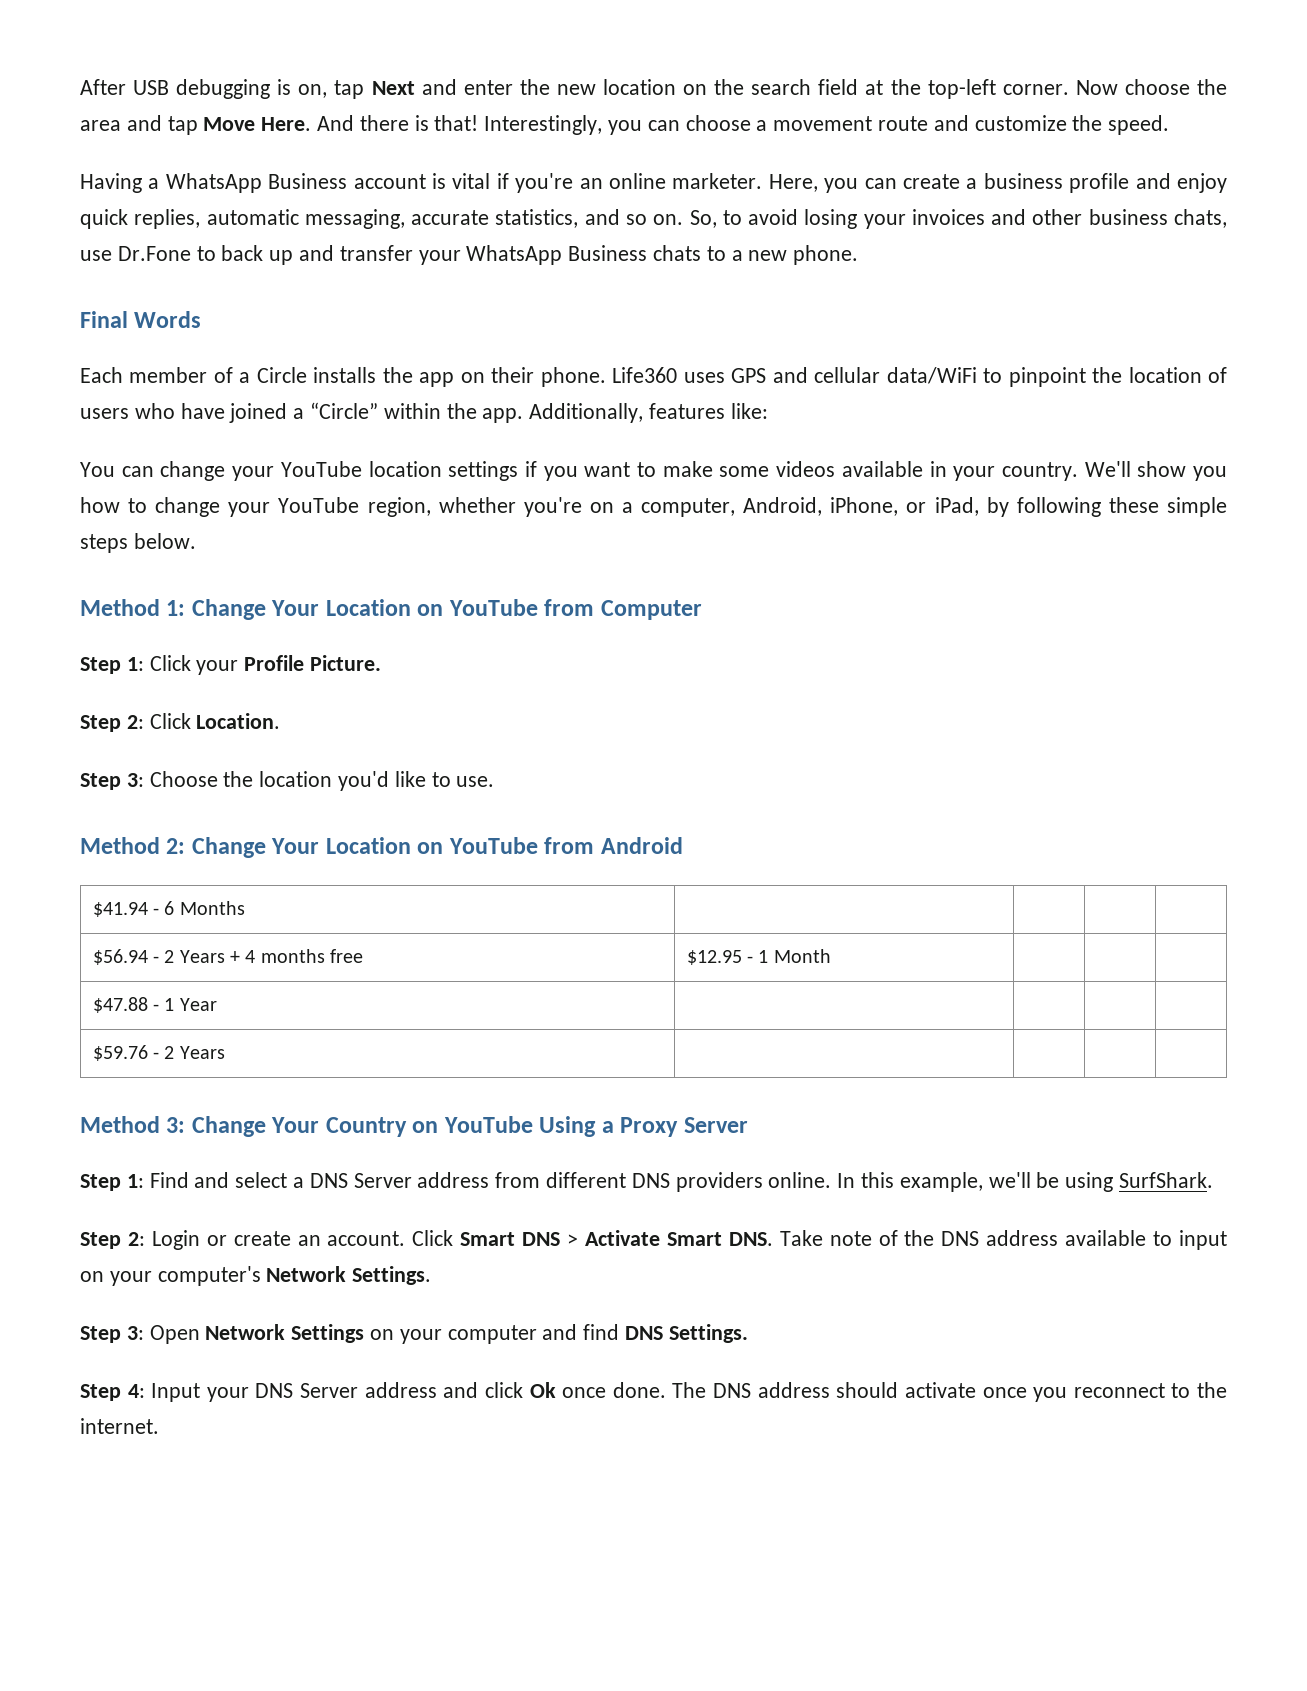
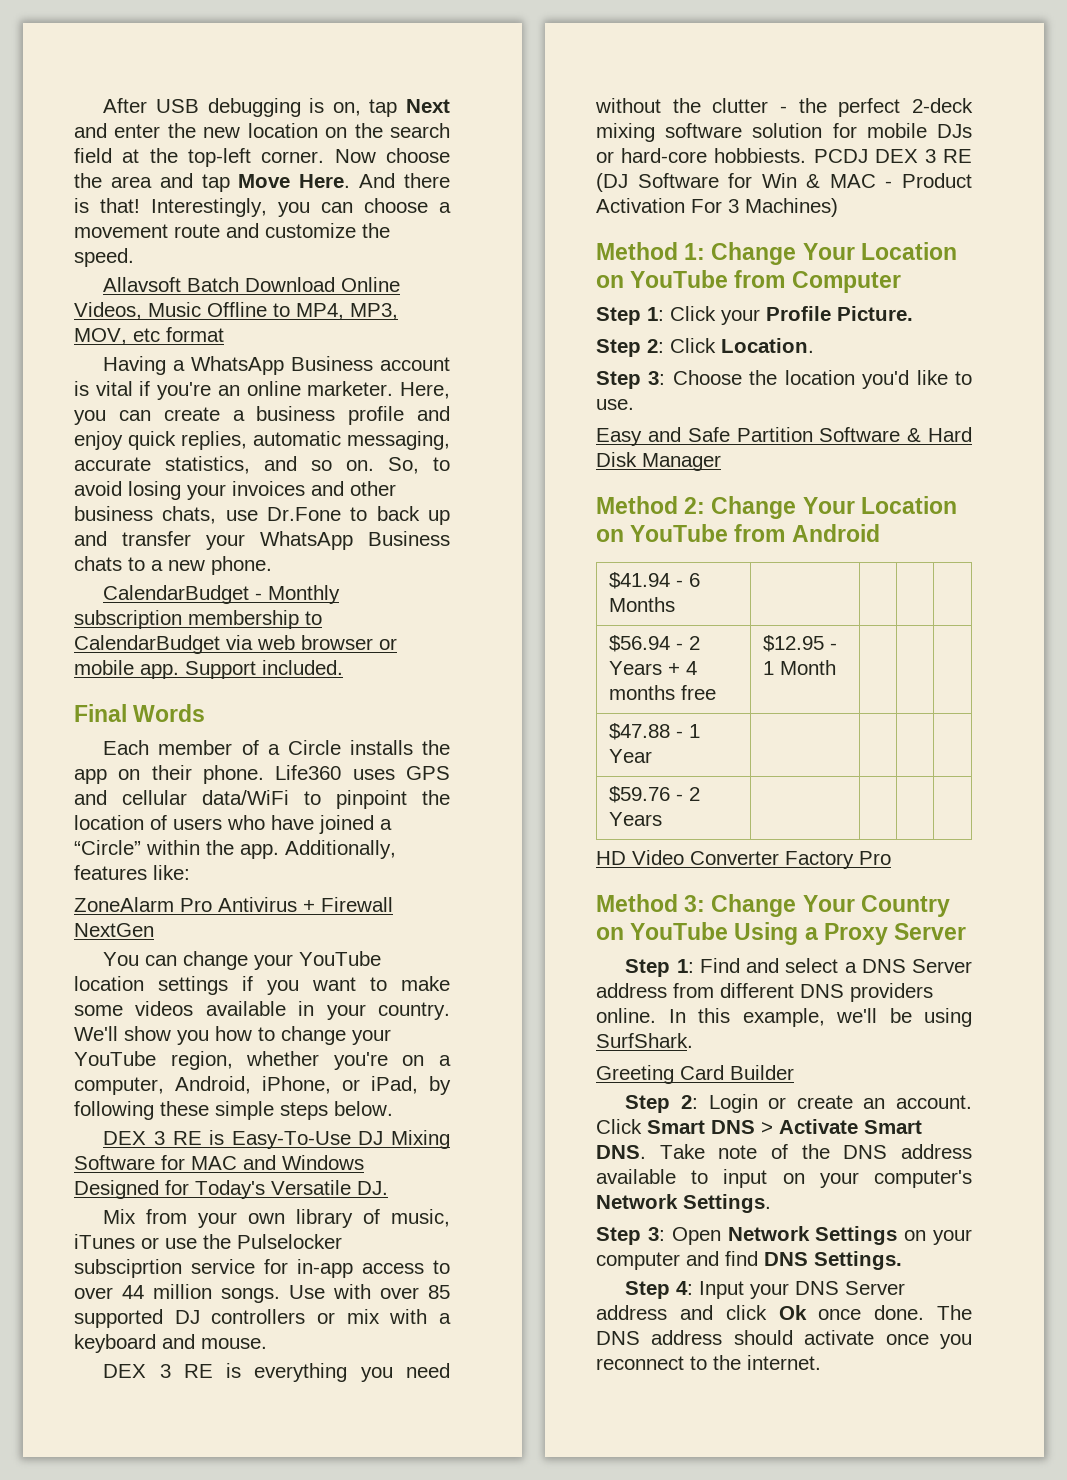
+ Allavsoft Batch Download Online Videos, Music Offline to MP4, MP3, MOV, etc format
+ CalendarBudget - Monthly subscription membership to CalendarBudget via web browser or mobile app. Support included.
+ ZoneAlarm Pro Antivirus + Firewall NextGen
+ DEX 3 RE is Easy-To-Use DJ Mixing Software for MAC and Windows Designed for Today's Versatile DJ.
+ Mix from your own library of music, iTunes or use the Pulselocker subsciprtion service for in-app access to over 44 million songs. Use with over 85 supported DJ controllers or mix with a keyboard and mouse.
+ DEX 3 RE is everything you need without the clutter - the perfect 2-deck mixing software solution for mobile DJs or hard-core hobbiests. PCDJ DEX 3 RE (DJ Software for Win & MAC - Product Activation For 3 Machines)
+ Easy and Safe Partition Software & Hard Disk Manager
+ HD Video Converter Factory Pro
+ Greeting Card Builder

